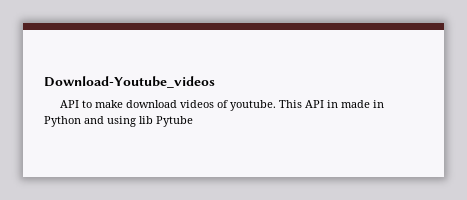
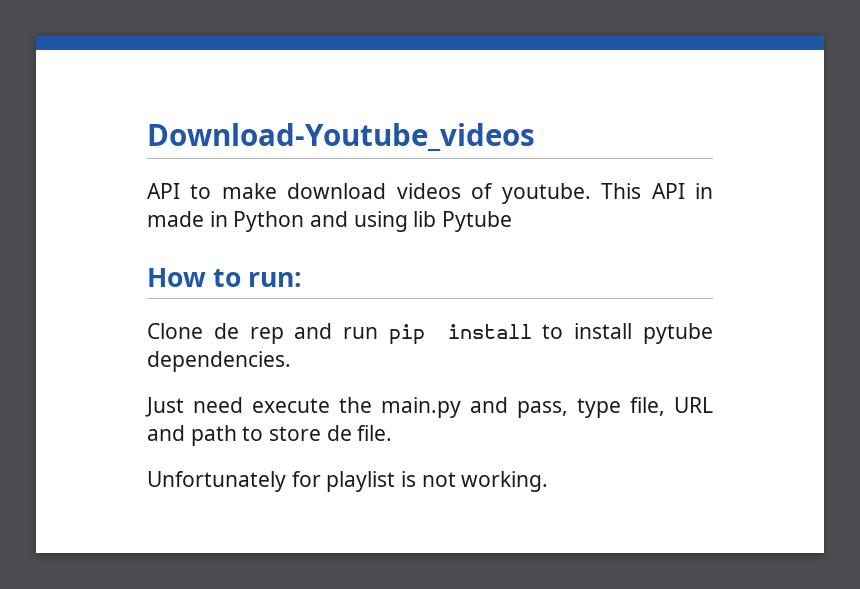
+ How to run:
+ Clone de rep and run pip install to install pytube dependencies.
+ Just need execute the main.py and pass, type file, URL and path to store de file.
+ Unfortunately for playlist is not working.

